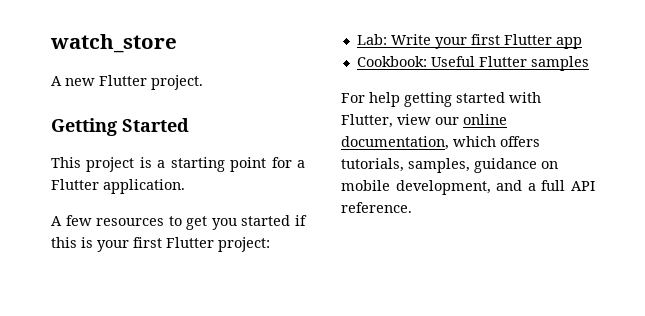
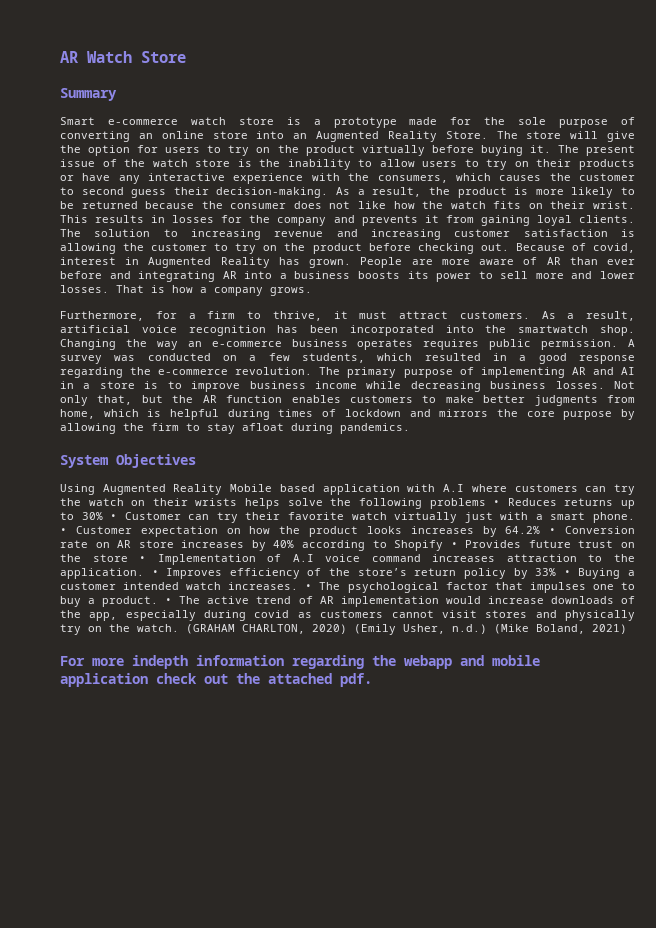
- watch_store
- A new Flutter project.
- Getting Started
- This project is a starting point for a Flutter application.
- A few resources to get you started if this is your first Flutter project:
- Lab: Write your first Flutter app
- Cookbook: Useful Flutter samples
- For help getting started with Flutter, view our online documentation, which offers tutorials, samples, guidance on mobile development, and a full API reference.
+ AR Watch Store
+ Summary
+ Smart e-commerce watch store is a prototype made for the sole purpose of converting an online store into an Augmented Reality Store. The store will give the option for users to try on the product virtually before buying it. The present issue of the watch store is the inability to allow users to try on their products or have any interactive experience with the consumers, which causes the customer to second guess their decision-making. As a result, the product is more likely to be returned because the consumer does not like how the watch fits on their wrist. This results in losses for the company and prevents it from gaining loyal clients. The solution to increasing revenue and increasing customer satisfaction is allowing the customer to try on the product before checking out. Because of covid, interest in Augmented Reality has grown. People are more aware of AR than ever before and integrating AR into a business boosts its power to sell more and lower losses. That is how a company grows.
+ Furthermore, for a firm to thrive, it must attract customers. As a result, artificial voice recognition has been incorporated into the smartwatch shop. Changing the way an e-commerce business operates requires public permission. A survey was conducted on a few students, which resulted in a good response regarding the e-commerce revolution. The primary purpose of implementing AR and AI in a store is to improve business income while decreasing business losses. Not only that, but the AR function enables customers to make better judgments from home, which is helpful during times of lockdown and mirrors the core purpose by allowing the firm to stay afloat during pandemics.
+ System Objectives
+ Using Augmented Reality Mobile based application with A.I where customers can try the watch on their wrists helps solve the following problems • Reduces returns up to 30% • Customer can try their favorite watch virtually just with a smart phone. • Customer expectation on how the product looks increases by 64.2% • Conversion rate on AR store increases by 40% according to Shopify • Provides future trust on the store • Implementation of A.I voice command increases attraction to the application. • Improves efficiency of the store’s return policy by 33% • Buying a customer intended watch increases. • The psychological factor that impulses one to buy a product. • The active trend of AR implementation would increase downloads of the app, especially during covid as customers cannot visit stores and physically try on the watch. (GRAHAM CHARLTON, 2020) (Emily Usher, n.d.) (Mike Boland, 2021)
+ For more indepth information regarding the webapp and mobile application check out the attached pdf.

